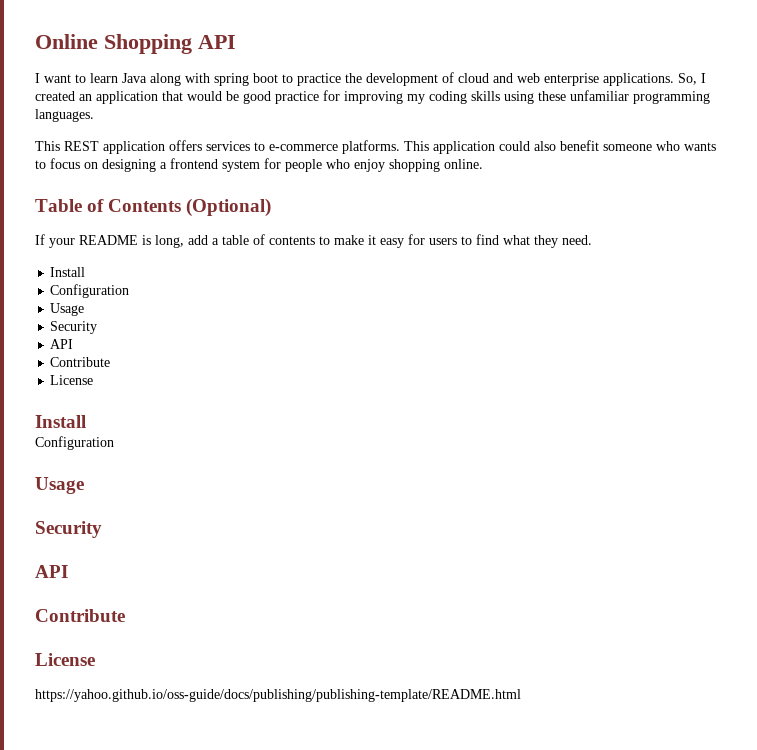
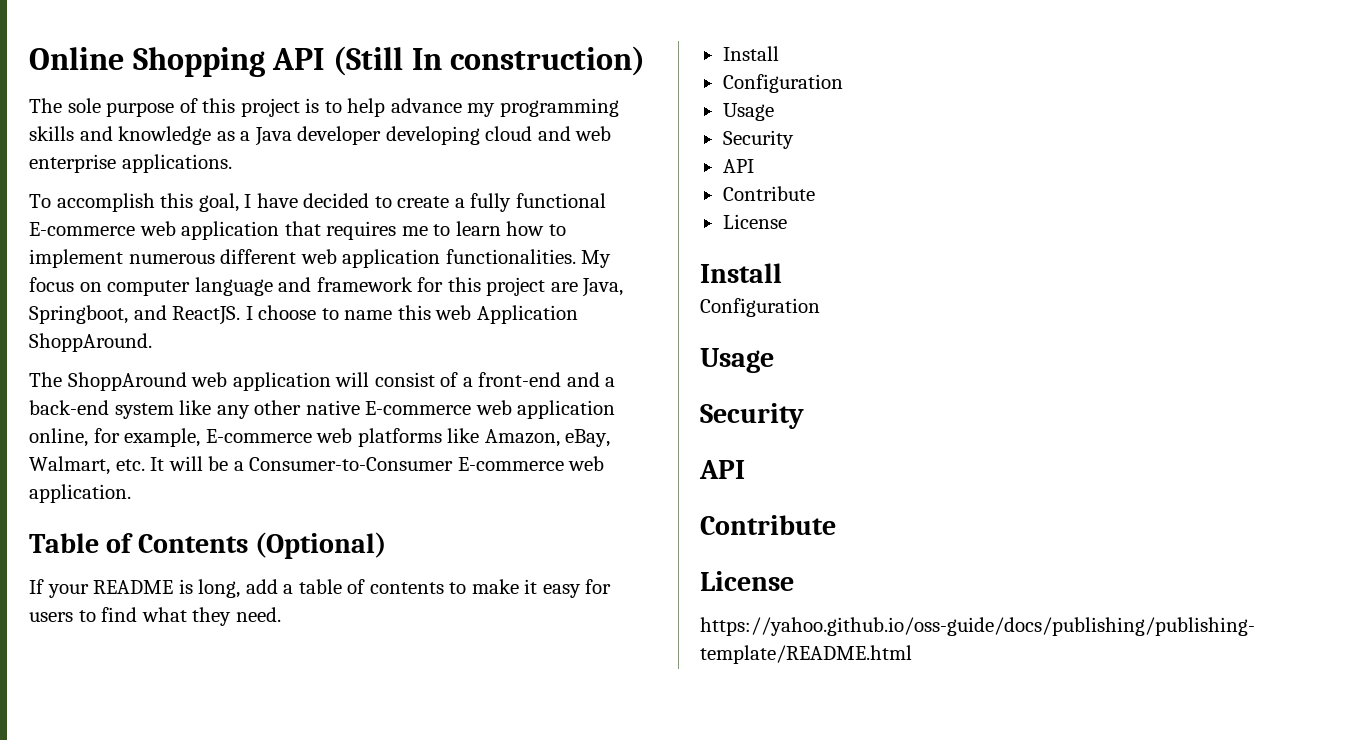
- Online Shopping API
- I want to learn Java along with spring boot to practice the development of cloud and web enterprise applications. So, I created an application that would be good practice for improving my coding skills using these unfamiliar programming languages.
- This REST application offers services to e-commerce platforms. This application could also benefit someone who wants to focus on designing a frontend system for people who enjoy shopping online.
+ Online Shopping API (Still In construction)
+ The sole purpose of this project is to help advance my programming skills and knowledge as a Java developer developing cloud and web enterprise applications.
+ To accomplish this goal, I have decided to create a fully functional E-commerce web application that requires me to learn how to implement numerous different web application functionalities. My focus on computer language and framework for this project are Java, Springboot, and ReactJS. I choose to name this web Application ShoppAround.
+ The ShoppAround web application will consist of a front-end and a back-end system like any other native E-commerce web application online, for example, E-commerce web platforms like Amazon, eBay, Walmart, etc. It will be a Consumer-to-Consumer E-commerce web application.

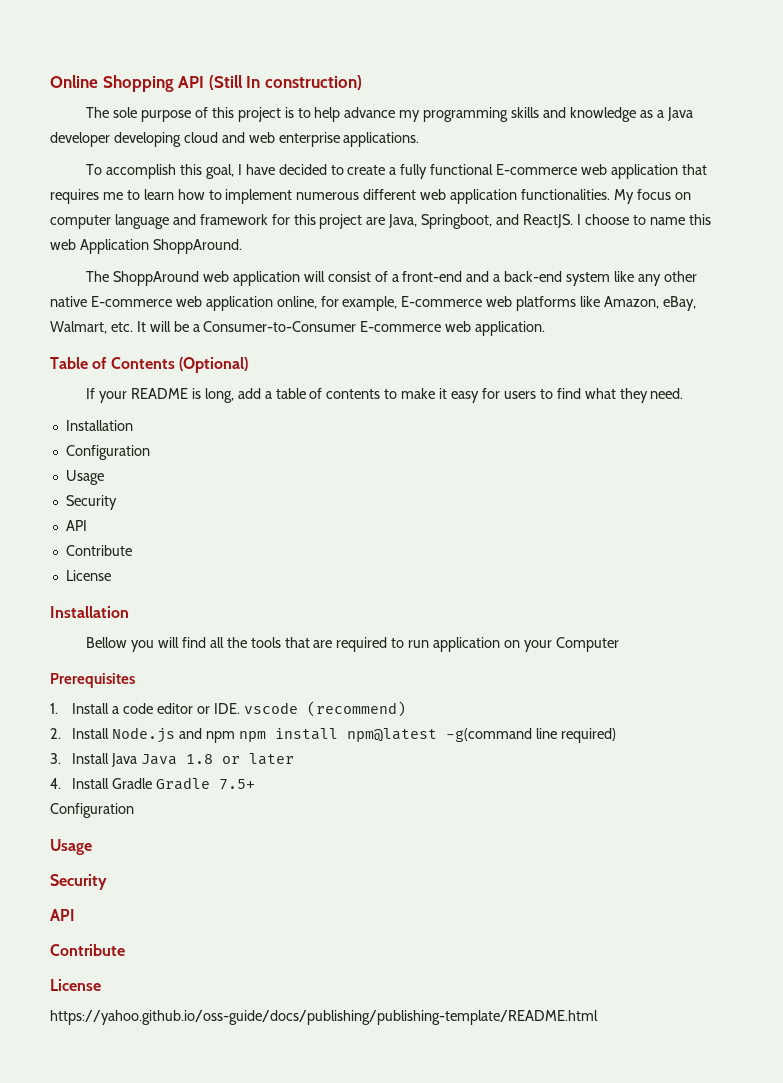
  If your README is long, add a table of contents to make it easy for users to find what they need.
- Install
+ Installation
  Configuration
  Usage
  Security
  API
  Contribute
  License
- Install
+ Installation
+ Bellow you will find all the tools that are required to run application on your Computer
+ Prerequisites
+ 1. Install a code editor or IDE. vscode (recommend)
+ 2. Install Node.js and npm npm install npm@latest -g(command line required)
+ 3. Install Java Java 1.8 or later
+ 4. Install Gradle Gradle 7.5+

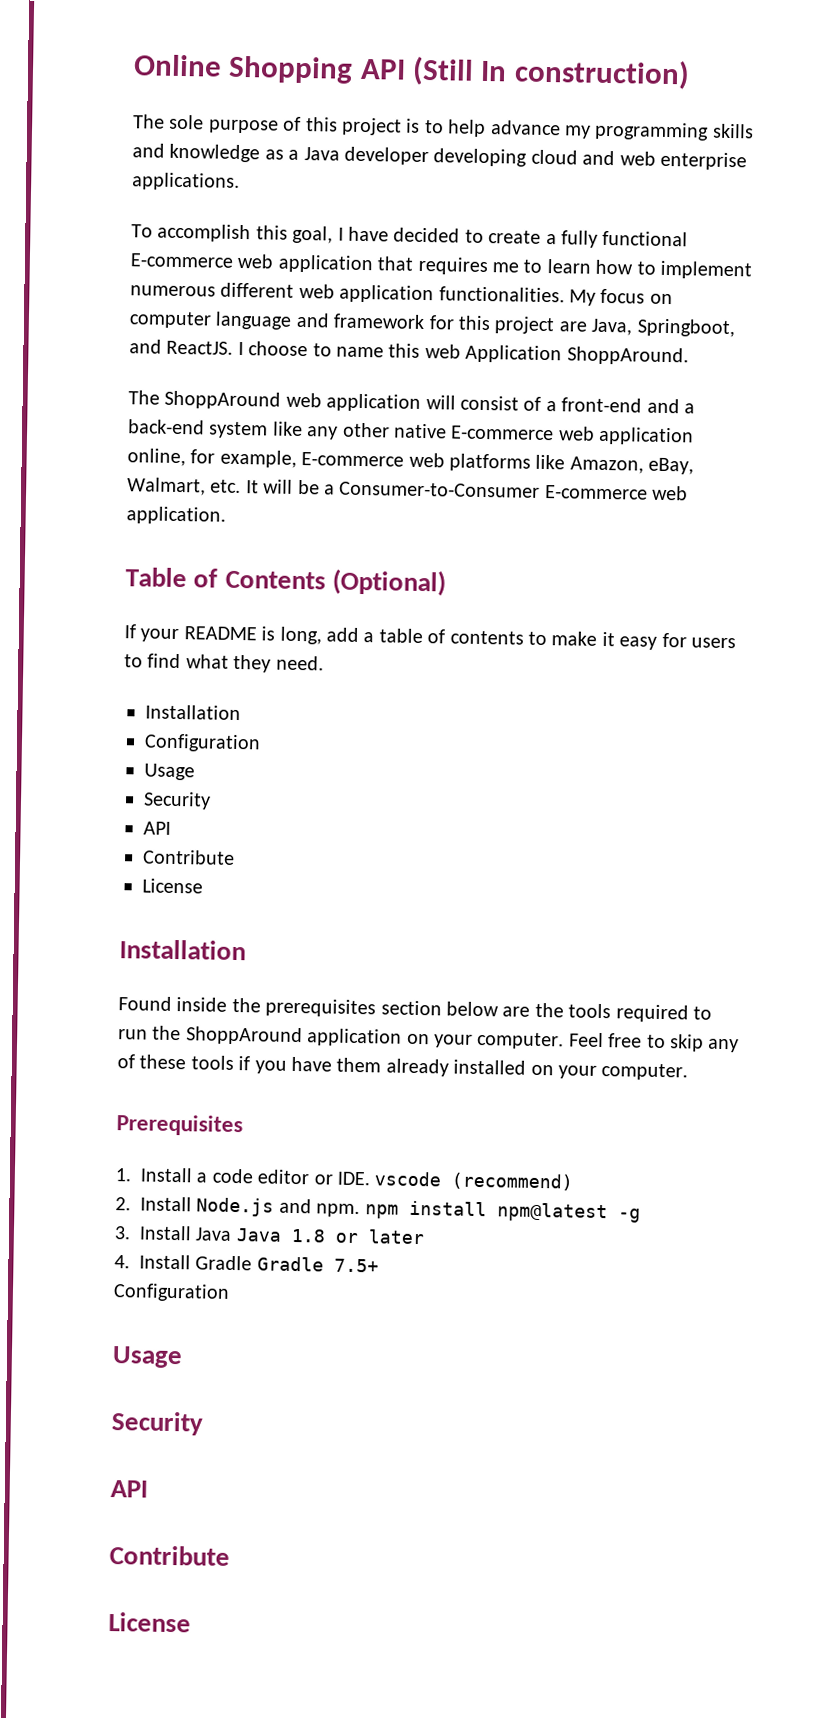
- Bellow you will find all the tools that are required to run application on your Computer
+ Found inside the prerequisites section below are the tools required to run the ShoppAround application on your computer. Feel free to skip any of these tools if you have them already installed on your computer.
- 2. Install Node.js and npm npm install npm@latest -g(command line required)
+ 2. Install Node.js and npm. npm install npm@latest -g
- https://yahoo.github.io/oss-guide/docs/publishing/publishing-template/README.html

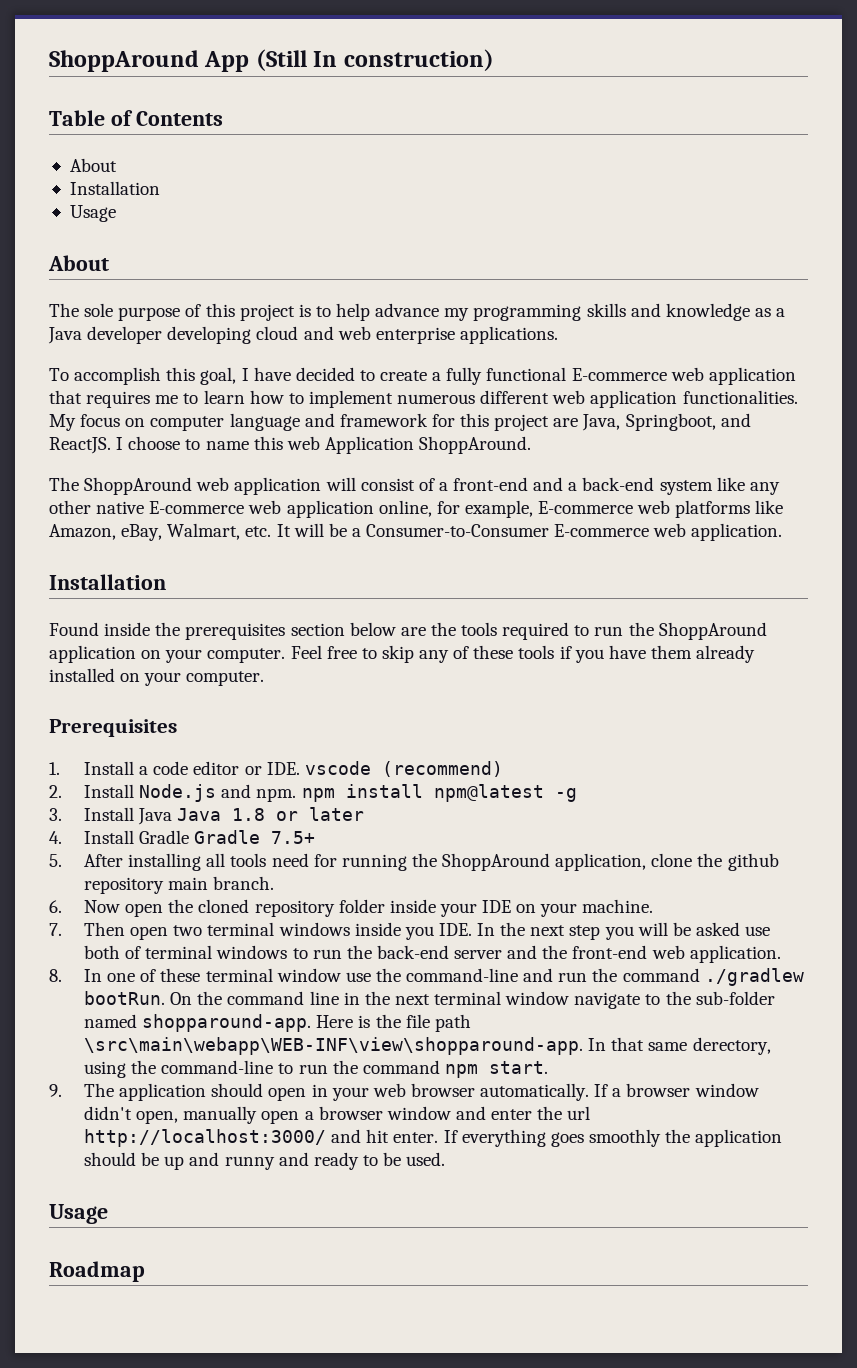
- Online Shopping API (Still In construction)
+ ShoppAround App (Still In construction)
+ Table of Contents
+ About
+ Installation
+ Usage
+ About
- Table of Contents (Optional)
- If your README is long, add a table of contents to make it easy for users to find what they need.
- Installation
- Configuration
- Usage
- Security
- API
- Contribute
- License
  4. Install Gradle Gradle 7.5+
- Configuration
+ 5. After installing all tools need for running the ShoppAround application, clone the github repository main branch.
+ 6. Now open the cloned repository folder inside your IDE on your machine.
+ 7. Then open two terminal windows inside you IDE. In the next step you will be asked use both of terminal windows to run the back-end server and the front-end web application.
+ 8. In one of these terminal window use the command-line and run the command ./gradlew bootRun. On the command line in the next terminal window navigate to the sub-folder named shopparound-app. Here is the file path \src\main\webapp\WEB-INF\view\shopparound-app. In that same derectory, using the command-line to run the command npm start.
+ 9. The application should open in your web browser automatically. If a browser window didn't open, manually open a browser window and enter the url http://localhost:3000/ and hit enter. If everything goes smoothly the application should be up and runny and ready to be used.
  Usage
- Security
- API
- Contribute
- License
+ Roadmap

